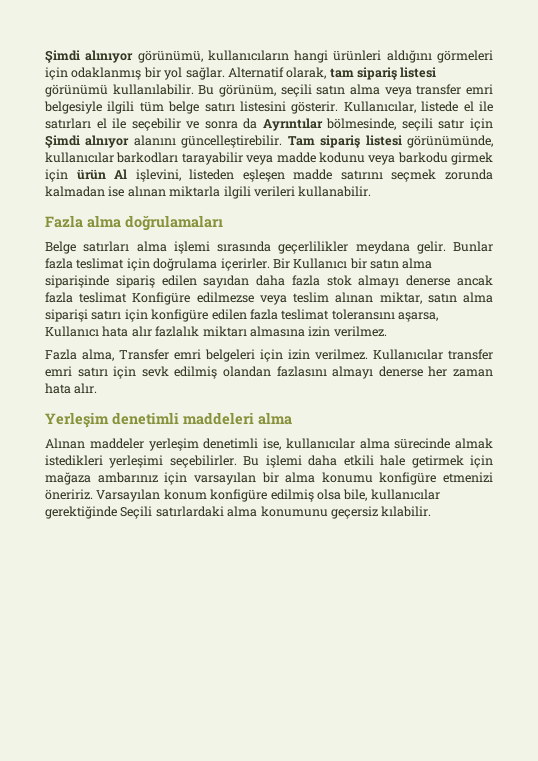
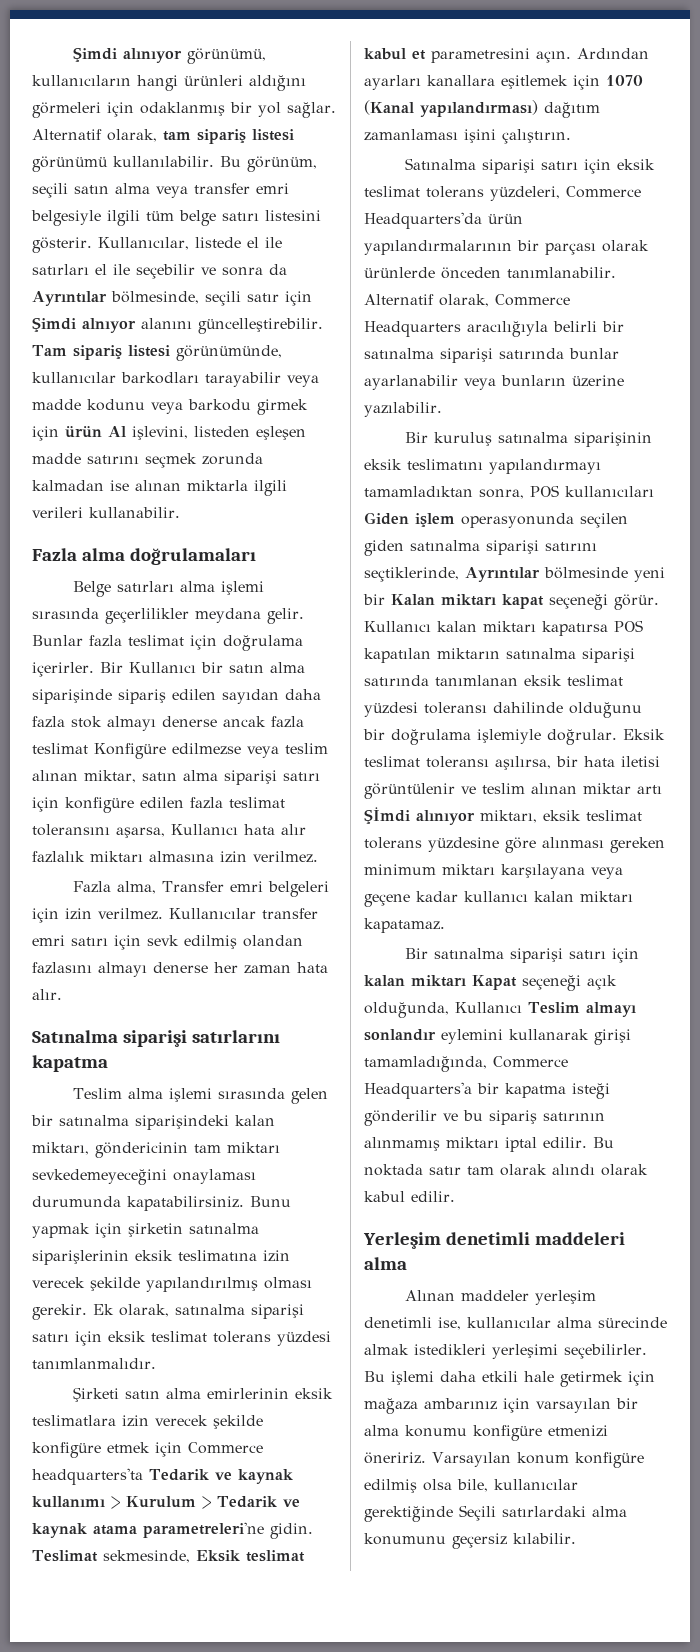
+ Satınalma siparişi satırlarını kapatma
+ Teslim alma işlemi sırasında gelen bir satınalma siparişindeki kalan miktarı, göndericinin tam miktarı sevkedemeyeceğini onaylaması durumunda kapatabilirsiniz. Bunu yapmak için şirketin satınalma siparişlerinin eksik teslimatına izin verecek şekilde yapılandırılmış olması gerekir. Ek olarak, satınalma siparişi satırı için eksik teslimat tolerans yüzdesi tanımlanmalıdır.
+ Şirketi satın alma emirlerinin eksik teslimatlara izin verecek şekilde konfigüre etmek için Commerce headquarters'ta Tedarik ve kaynak kullanımı > Kurulum > Tedarik ve kaynak atama parametreleri'ne gidin. Teslimat sekmesinde, Eksik teslimat kabul et parametresini açın. Ardından ayarları kanallara eşitlemek için 1070 (Kanal yapılandırması) dağıtım zamanlaması işini çalıştırın.
+ Satınalma siparişi satırı için eksik teslimat tolerans yüzdeleri, Commerce Headquarters'da ürün yapılandırmalarının bir parçası olarak ürünlerde önceden tanımlanabilir. Alternatif olarak, Commerce Headquarters aracılığıyla belirli bir satınalma siparişi satırında bunlar ayarlanabilir veya bunların üzerine yazılabilir.
+ Bir kuruluş satınalma siparişinin eksik teslimatını yapılandırmayı tamamladıktan sonra, POS kullanıcıları Giden işlem operasyonunda seçilen giden satınalma siparişi satırını seçtiklerinde, Ayrıntılar bölmesinde yeni bir Kalan miktarı kapat seçeneği görür. Kullanıcı kalan miktarı kapatırsa POS kapatılan miktarın satınalma siparişi satırında tanımlanan eksik teslimat yüzdesi toleransı dahilinde olduğunu bir doğrulama işlemiyle doğrular. Eksik teslimat toleransı aşılırsa, bir hata iletisi görüntülenir ve teslim alınan miktar artı Şİmdi alınıyor miktarı, eksik teslimat tolerans yüzdesine göre alınması gereken minimum miktarı karşılayana veya geçene kadar kullanıcı kalan miktarı kapatamaz.
+ Bir satınalma siparişi satırı için kalan miktarı Kapat seçeneği açık olduğunda, Kullanıcı Teslim almayı sonlandır eylemini kullanarak girişi tamamladığında, Commerce Headquarters'a bir kapatma isteği gönderilir ve bu sipariş satırının alınmamış miktarı iptal edilir. Bu noktada satır tam olarak alındı olarak kabul edilir.

